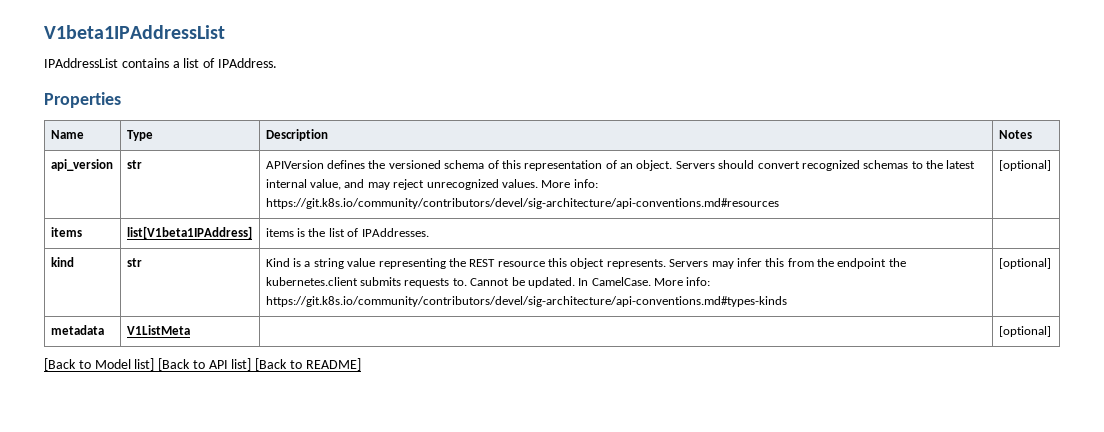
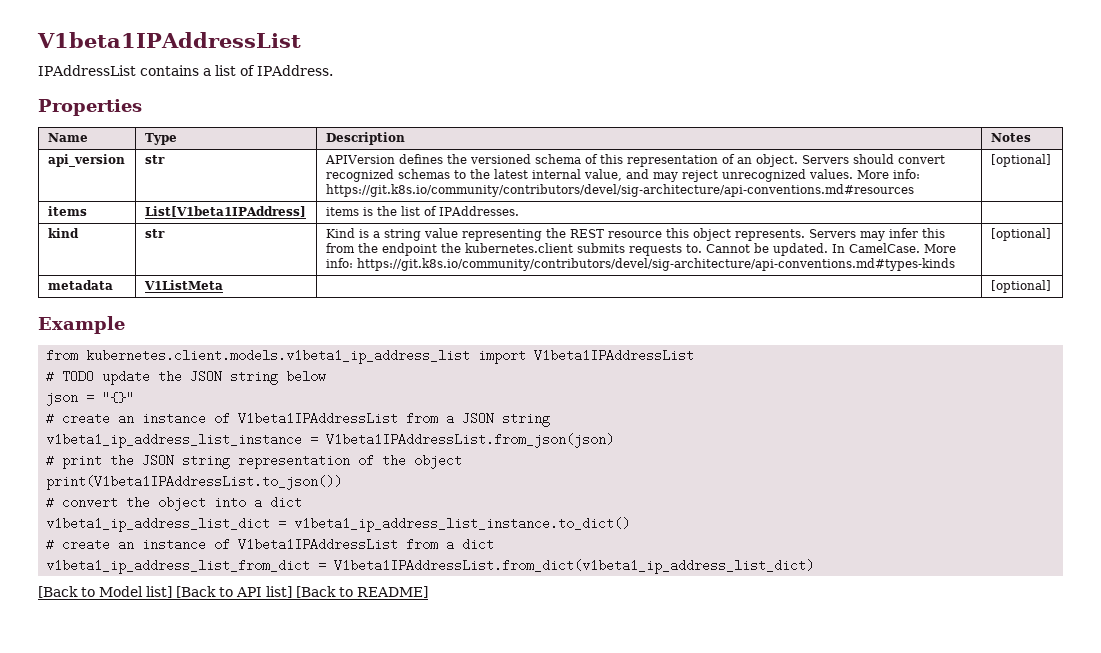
- items | list[V1beta1IPAddress] | items is the list of IPAddresses. |
+ items | List[V1beta1IPAddress] | items is the list of IPAddresses. |
+ Example
+ from kubernetes.client.models.v1beta1_ip_address_list import V1beta1IPAddressList
+ # TODO update the JSON string below
+ json = "{}"
+ # create an instance of V1beta1IPAddressList from a JSON string
+ v1beta1_ip_address_list_instance = V1beta1IPAddressList.from_json(json)
+ # print the JSON string representation of the object
+ print(V1beta1IPAddressList.to_json())
+ # convert the object into a dict
+ v1beta1_ip_address_list_dict = v1beta1_ip_address_list_instance.to_dict()
+ # create an instance of V1beta1IPAddressList from a dict
+ v1beta1_ip_address_list_from_dict = V1beta1IPAddressList.from_dict(v1beta1_ip_address_list_dict)

